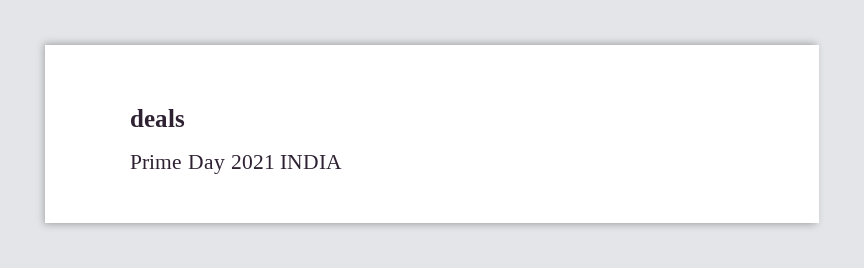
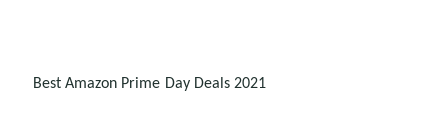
- deals
- Prime Day 2021 INDIA
+ Best Amazon Prime Day Deals 2021

